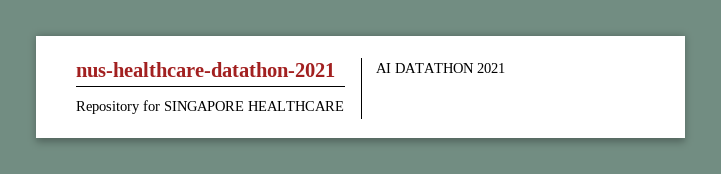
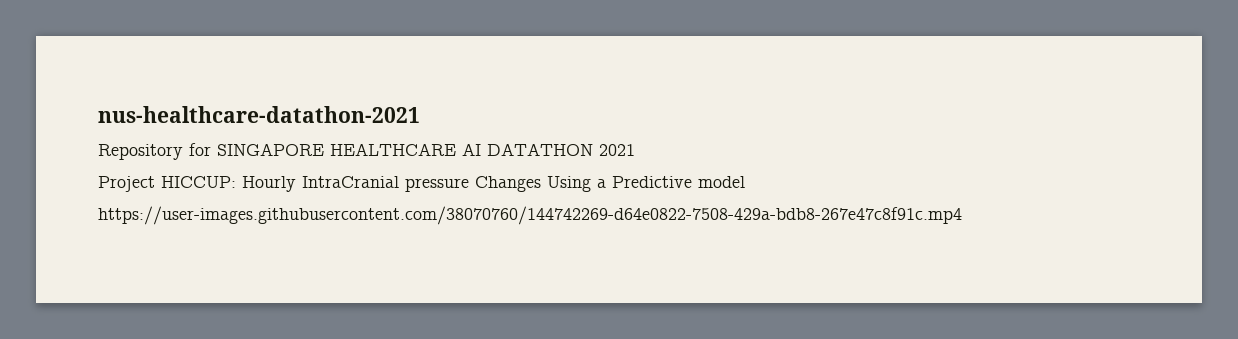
+ Project HICCUP: Hourly IntraCranial pressure Changes Using a Predictive model
+ https://user-images.githubusercontent.com/38070760/144742269-d64e0822-7508-429a-bdb8-267e47c8f91c.mp4

